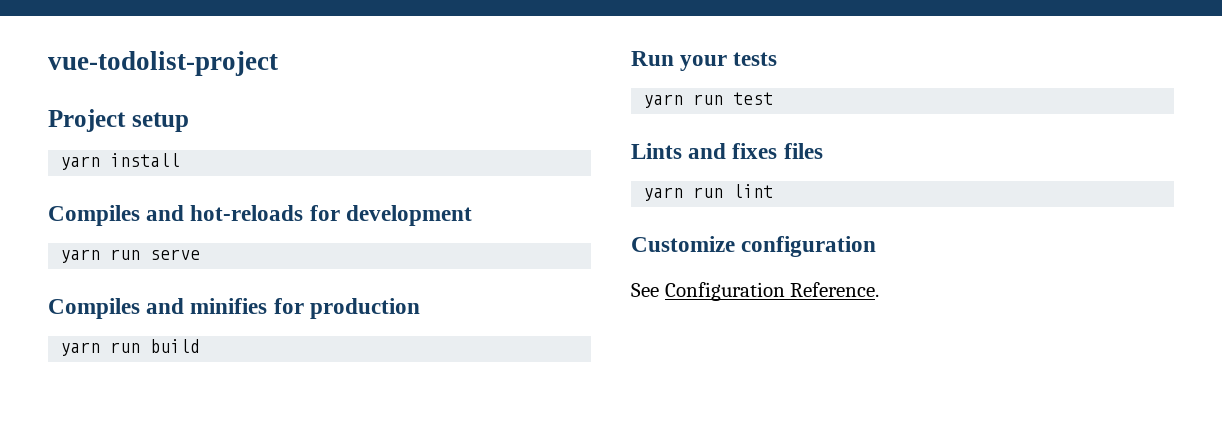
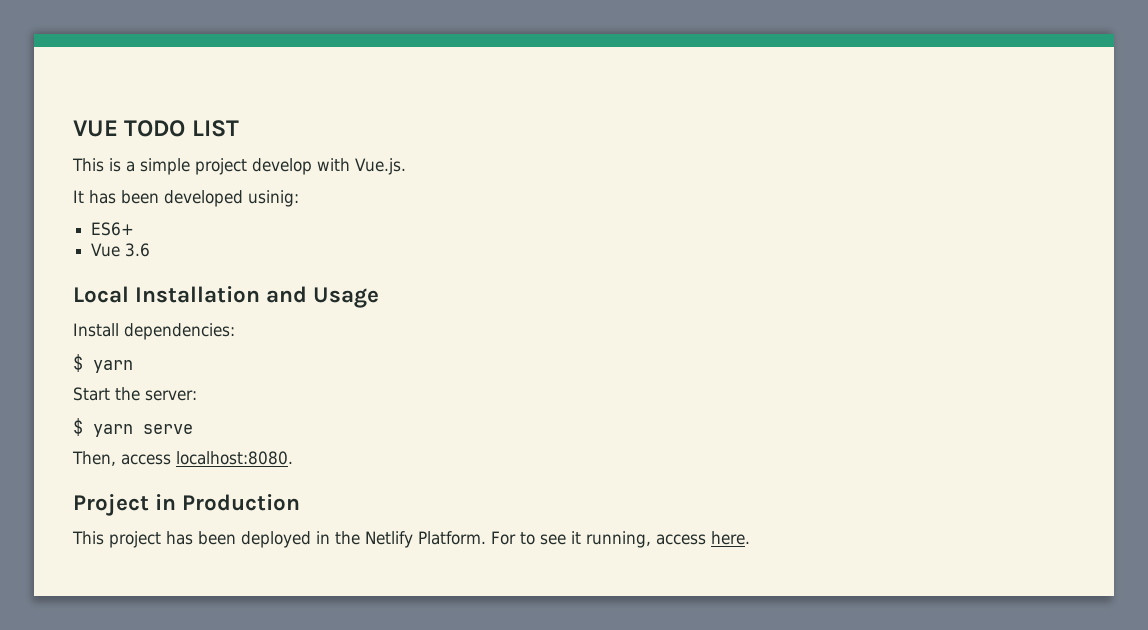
- vue-todolist-project
- Project setup
- yarn install
- Compiles and hot-reloads for development
- yarn run serve
- Compiles and minifies for production
- yarn run build
- Run your tests
- yarn run test
- Lints and fixes files
- yarn run lint
- Customize configuration
- See Configuration Reference.
+ VUE TODO LIST
+ This is a simple project develop with Vue.js.
+ It has been developed usinig:
+ ES6+
+ Vue 3.6
+ Local Installation and Usage
+ Install dependencies:
+ $ yarn
+ Start the server:
+ $ yarn serve
+ Then, access localhost:8080.
+ Project in Production
+ This project has been deployed in the Netlify Platform. For to see it running, access here.

